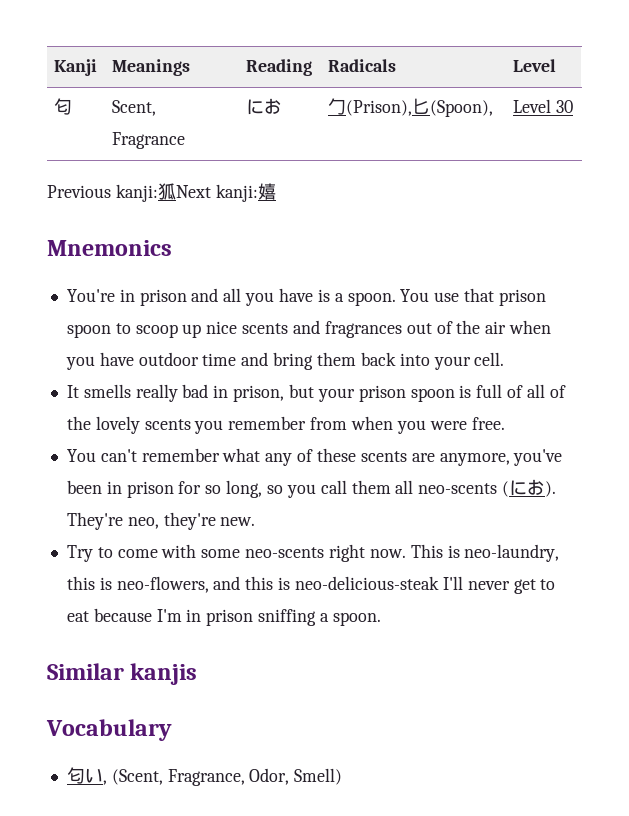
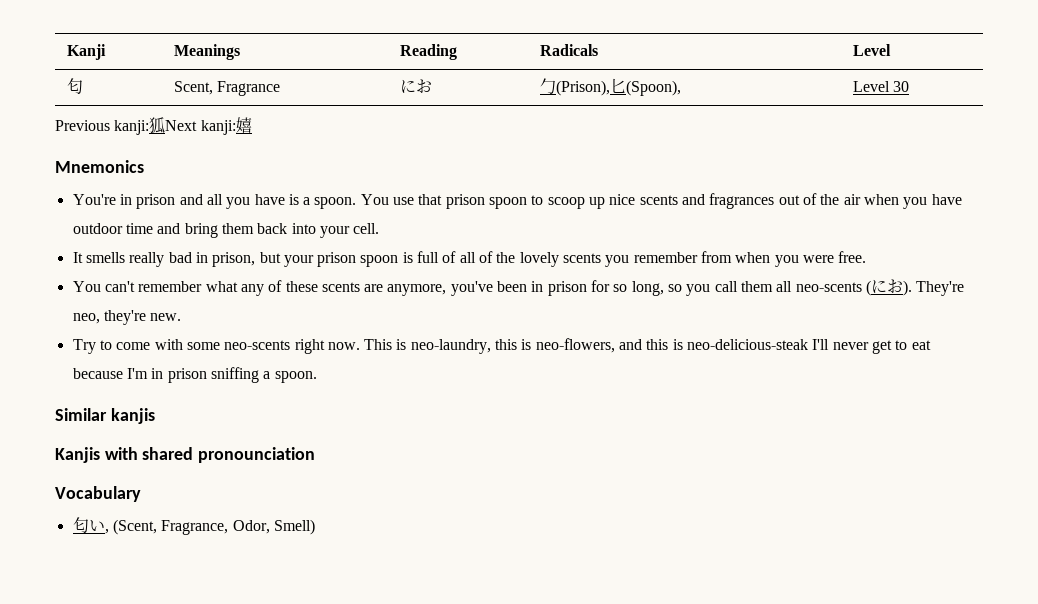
+ Kanjis with shared pronounciation

